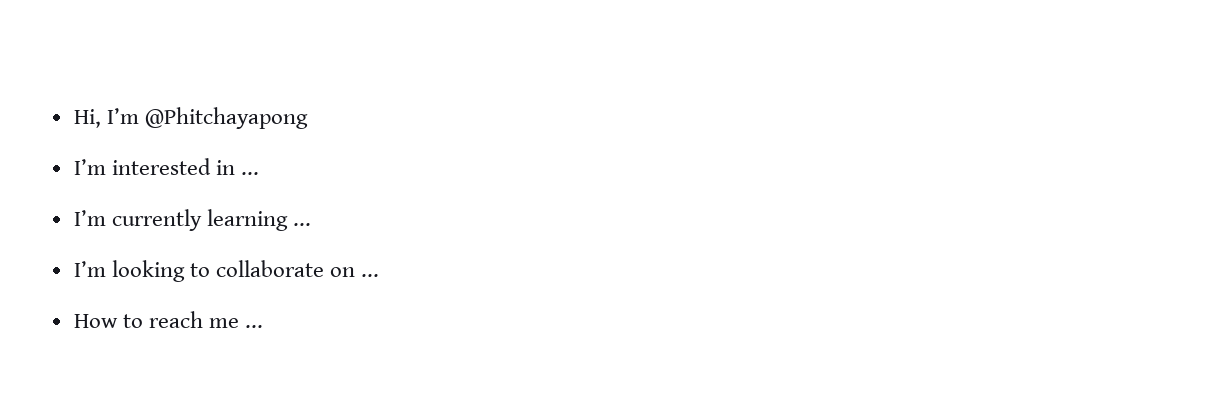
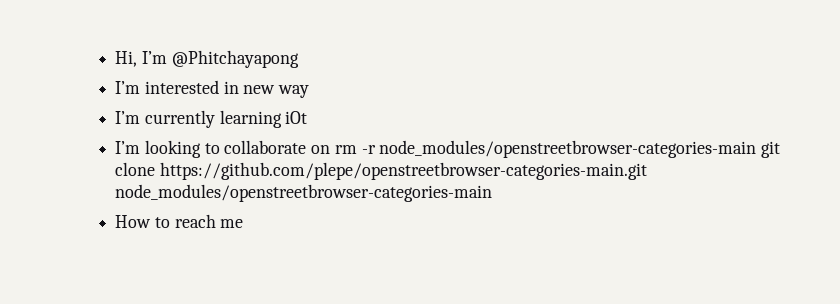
- I’m interested in ...
+ I’m interested in new way
- I’m currently learning ...
+ I’m currently learning iOt
- I’m looking to collaborate on ...
+ I’m looking to collaborate on rm -r node_modules/openstreetbrowser-categories-main git clone https://github.com/plepe/openstreetbrowser-categories-main.git node_modules/openstreetbrowser-categories-main
- How to reach me ...
+ How to reach me

